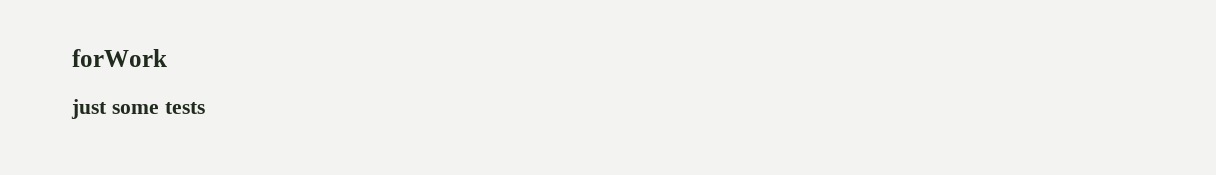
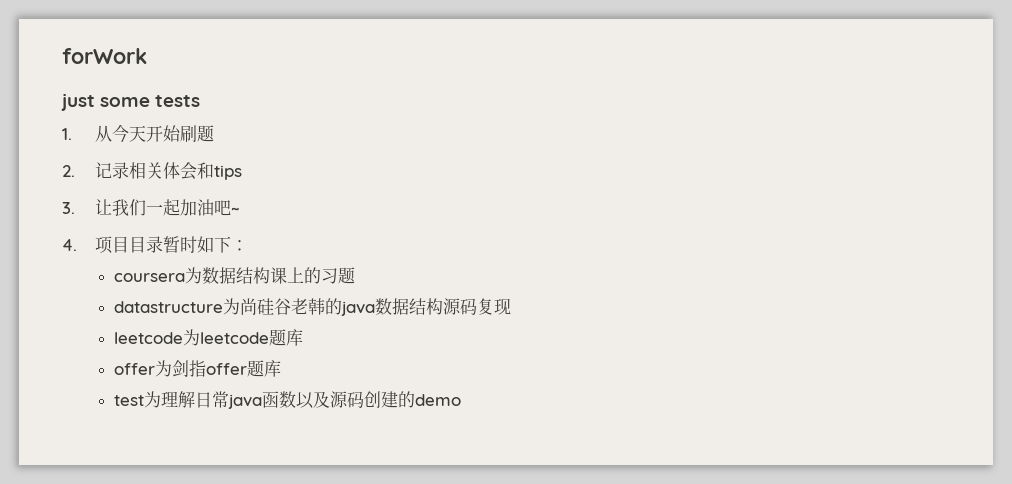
+ 1.从今天开始刷题
+ 2.记录相关体会和tips
+ 3.让我们一起加油吧~
+ 4.项目目录暂时如下：
+ coursera为数据结构课上的习题
+ datastructure为尚硅谷老韩的java数据结构源码复现
+ leetcode为leetcode题库
+ offer为剑指offer题库
+ test为理解日常java函数以及源码创建的demo

